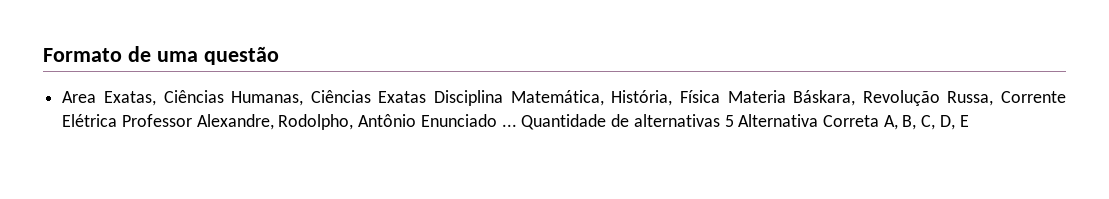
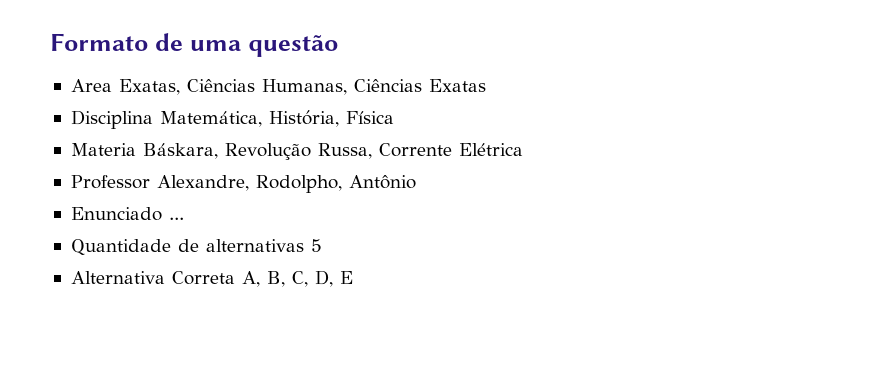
- Area Exatas, Ciências Humanas, Ciências Exatas Disciplina Matemática, História, Física Materia Báskara, Revolução Russa, Corrente Elétrica Professor Alexandre, Rodolpho, Antônio Enunciado ... Quantidade de alternativas 5 Alternativa Correta A, B, C, D, E
+ Area Exatas, Ciências Humanas, Ciências Exatas
+ Disciplina Matemática, História, Física
+ Materia Báskara, Revolução Russa, Corrente Elétrica
+ Professor Alexandre, Rodolpho, Antônio
+ Enunciado ...
+ Quantidade de alternativas 5
+ Alternativa Correta A, B, C, D, E

